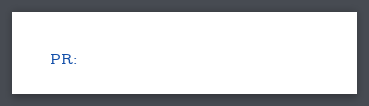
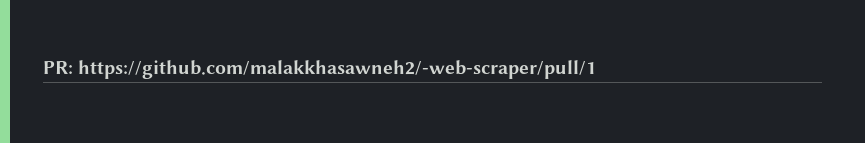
- PR:
+ PR: https://github.com/malakkhasawneh2/-web-scraper/pull/1

